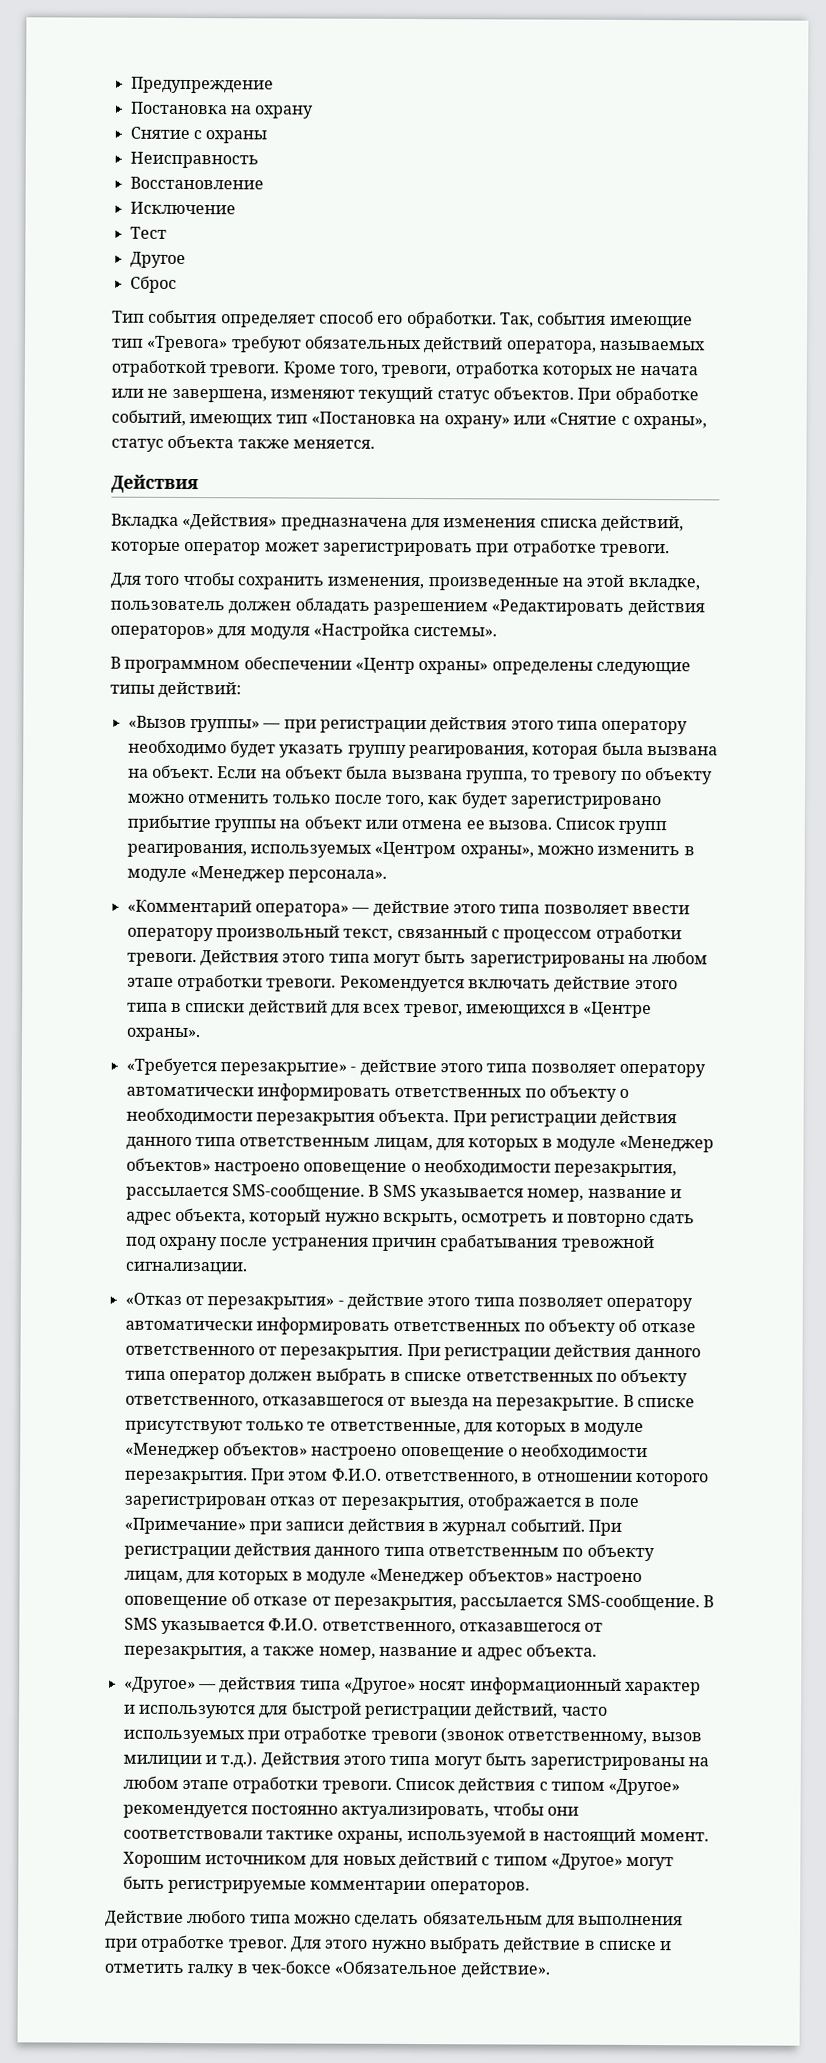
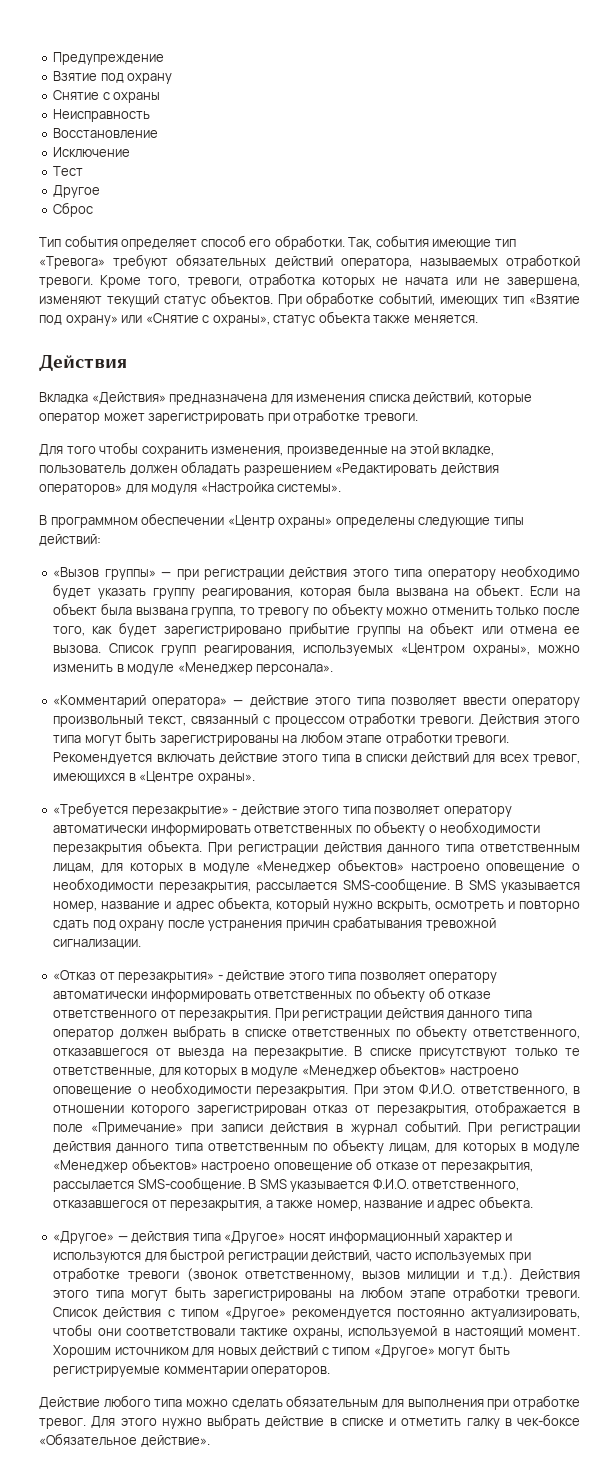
- Постановка на охрану
+ Взятие под охрану
- При обработке событий, имеющих тип «Постановка на охрану» или «Снятие с охраны», статус объекта также меняется.
+ При обработке событий, имеющих тип «Взятие под охрану» или «Снятие с охраны», статус объекта также меняется.

